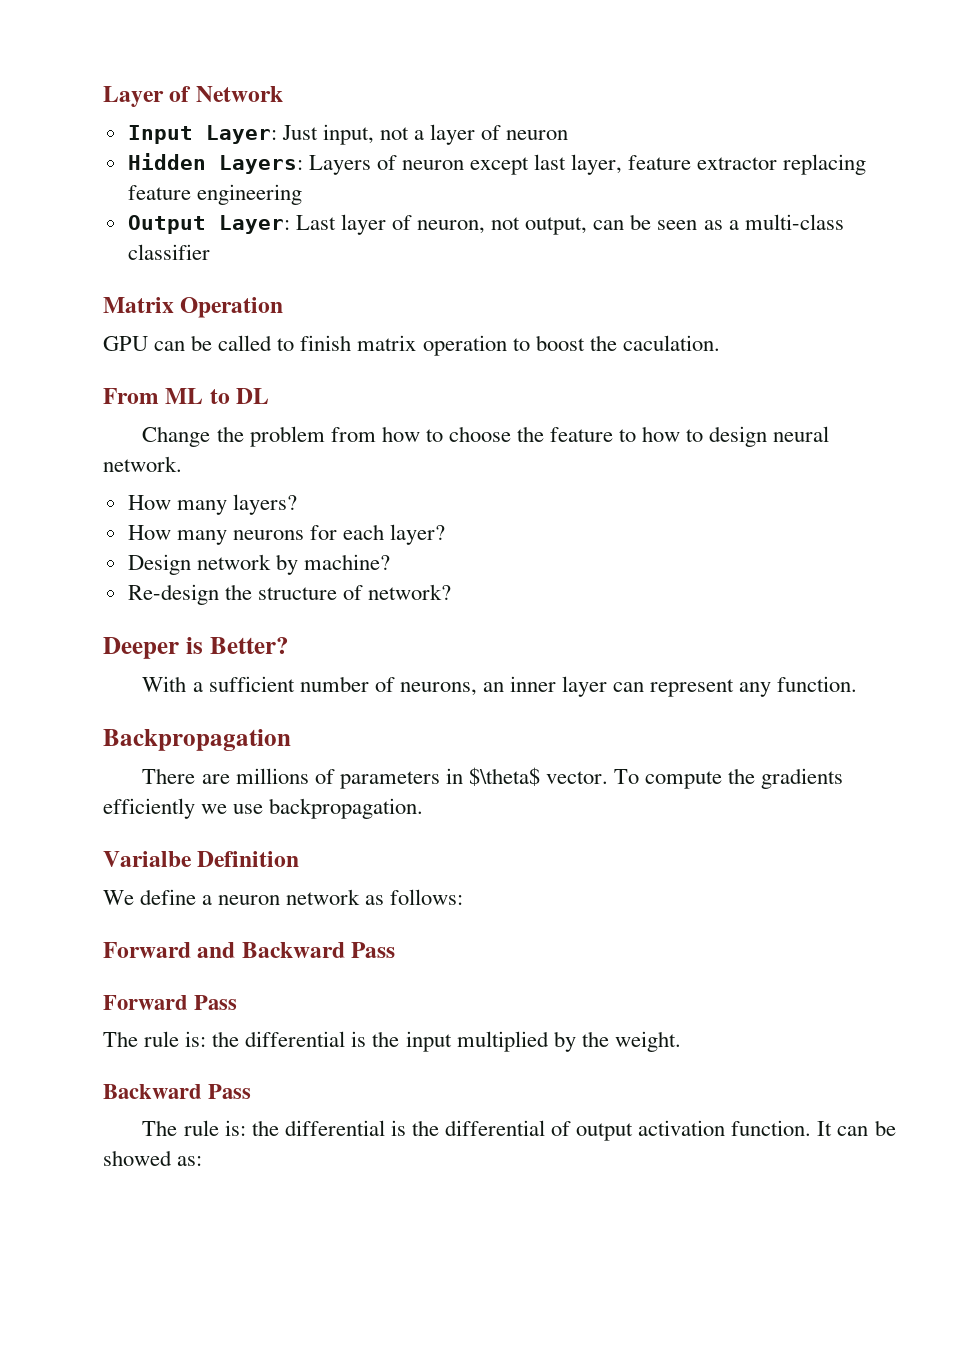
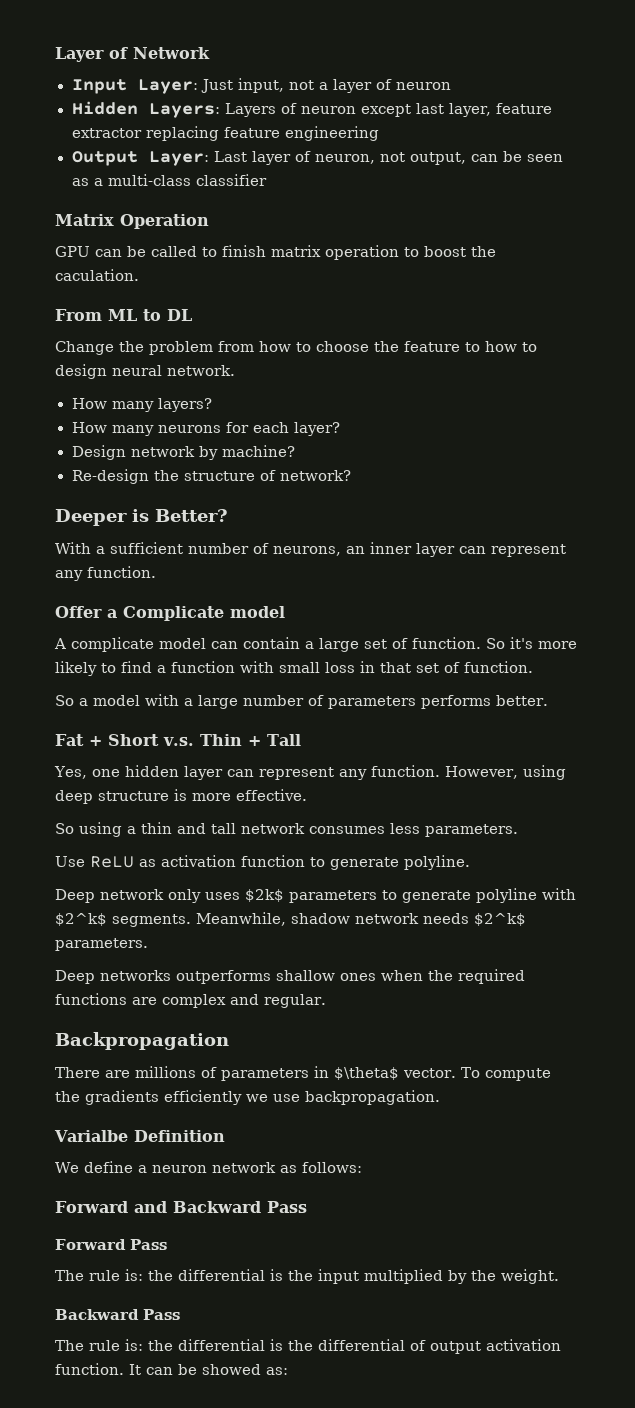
+ Offer a Complicate model
+ A complicate model can contain a large set of function. So it's more likely to find a function with small loss in that set of function.
+ So a model with a large number of parameters performs better.
+ Fat + Short v.s. Thin + Tall
+ Yes, one hidden layer can represent any function. However, using deep structure is more effective.
+ So using a thin and tall network consumes less parameters.
+ Use ReLU as activation function to generate polyline.
+ Deep network only uses $2k$ parameters to generate polyline with $2^k$ segments. Meanwhile, shadow network needs $2^k$ parameters.
+ Deep networks outperforms shallow ones when the required functions are complex and regular.

